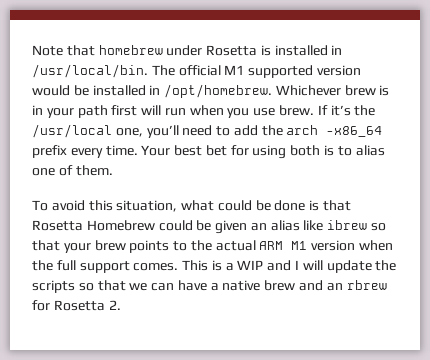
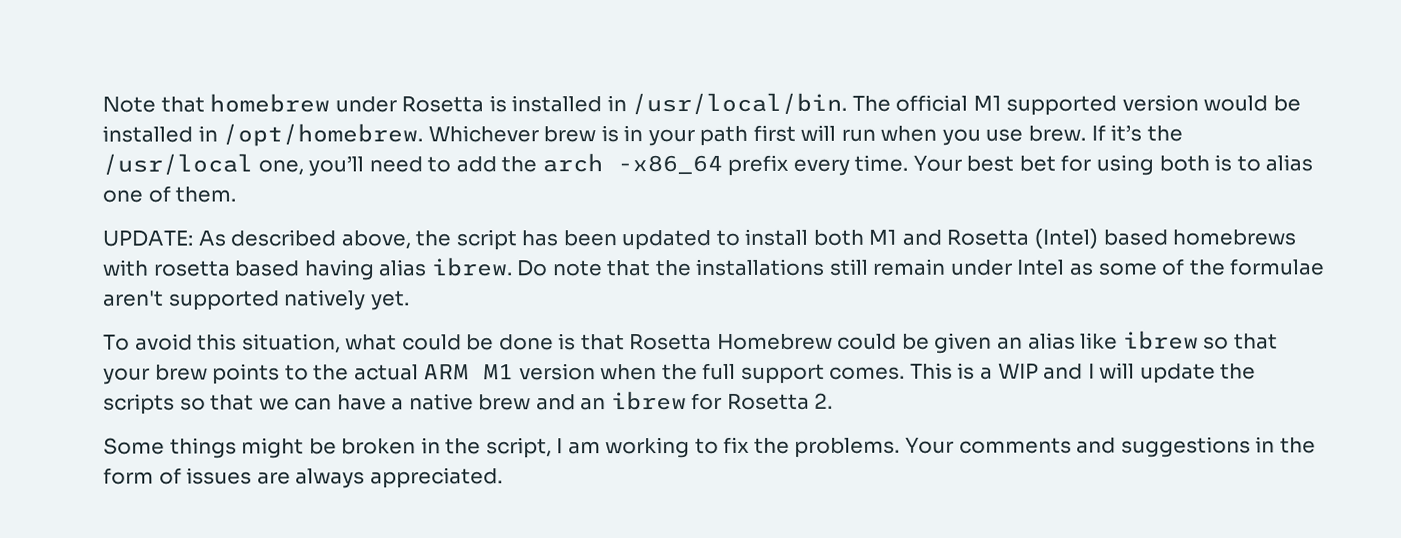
+ UPDATE: As described above, the script has been updated to install both M1 and Rosetta (Intel) based homebrews with rosetta based having alias ibrew. Do note that the installations still remain under Intel as some of the formulae aren't supported natively yet.
- This is a WIP and I will update the scripts so that we can have a native brew and an rbrew for Rosetta 2.
+ This is a WIP and I will update the scripts so that we can have a native brew and an ibrew for Rosetta 2.
+ Some things might be broken in the script, I am working to fix the problems. Your comments and suggestions in the form of issues are always appreciated.

